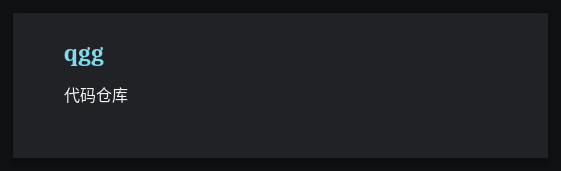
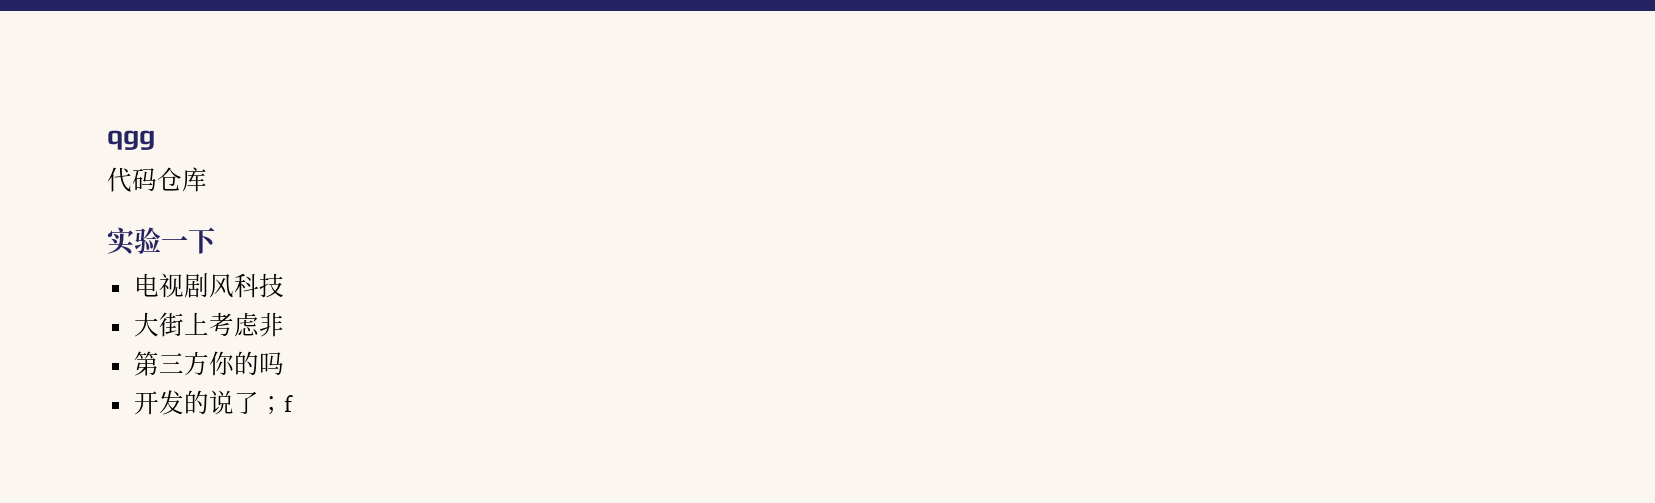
+ 实验一下
+ 电视剧风科技
+ 大街上考虑非
+ 第三方你的吗
+ 开发的说了；f

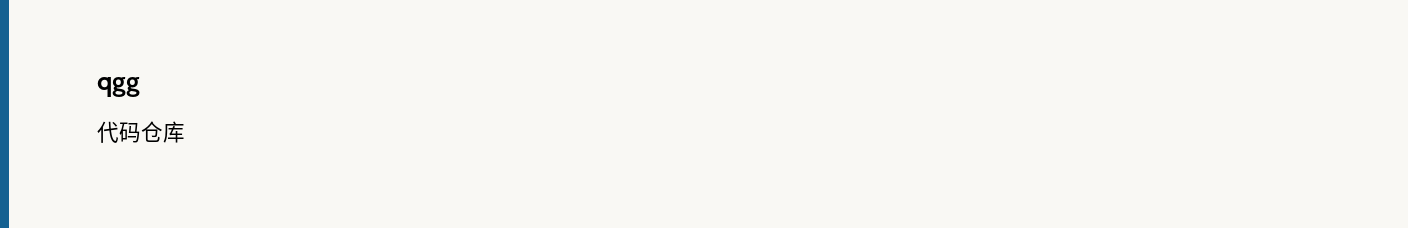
- 实验一下
- 电视剧风科技
- 大街上考虑非
- 第三方你的吗
- 开发的说了；f

